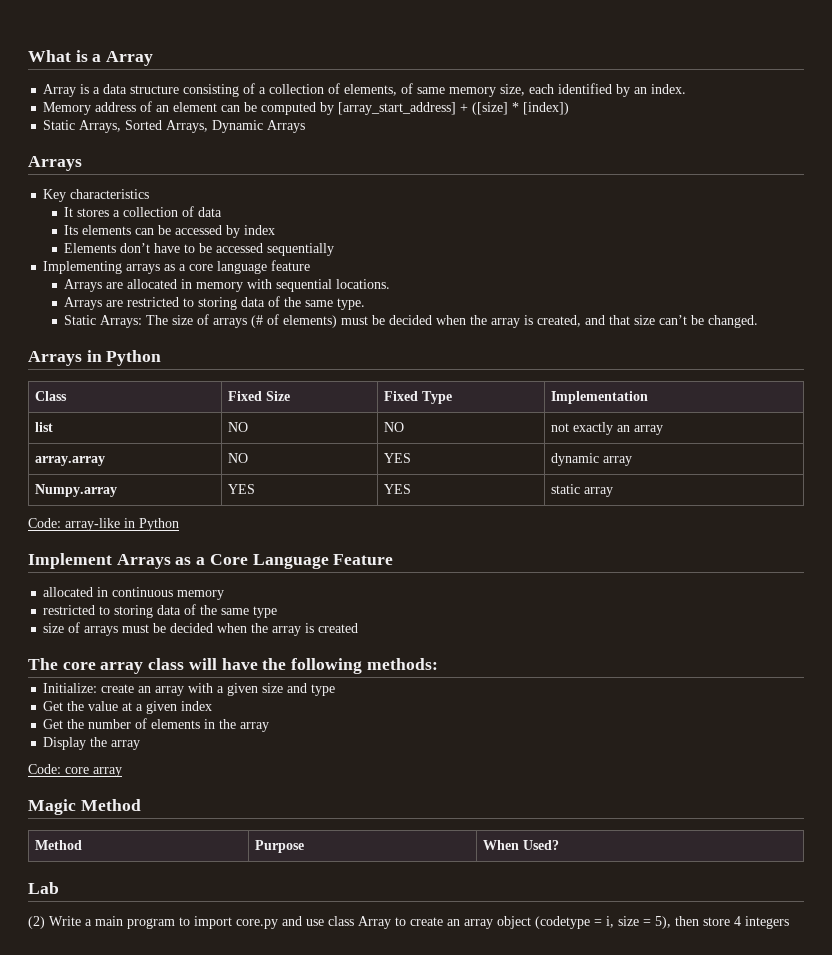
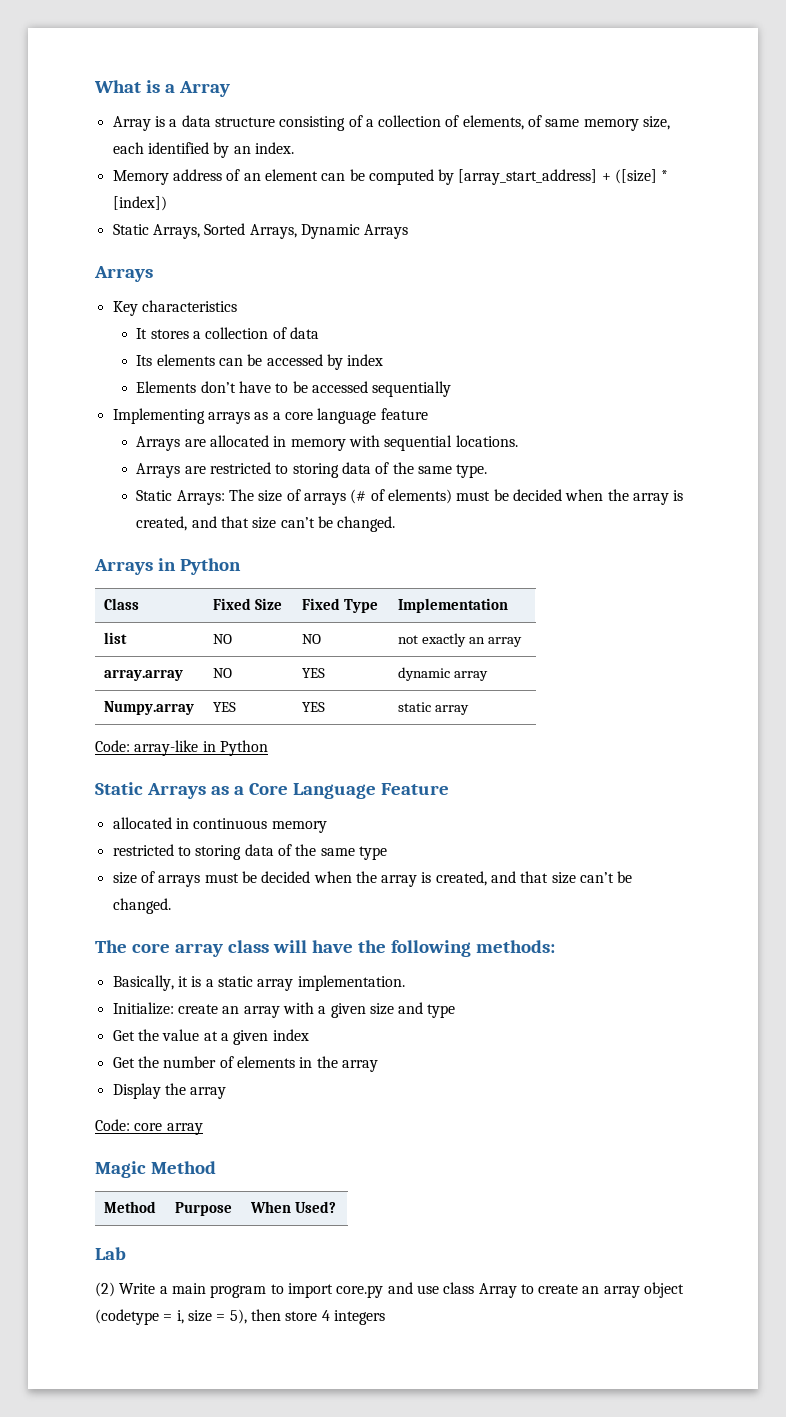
- Implement Arrays as a Core Language Feature
+ Static Arrays as a Core Language Feature
- size of arrays must be decided when the array is created
+ size of arrays must be decided when the array is created, and that size can’t be changed.
+ Basically, it is a static array implementation.

